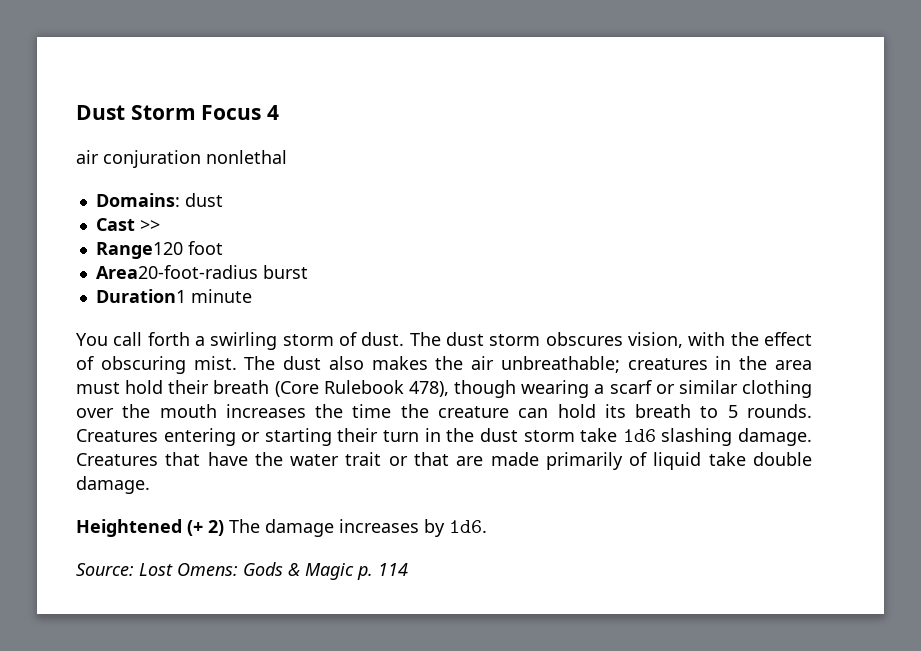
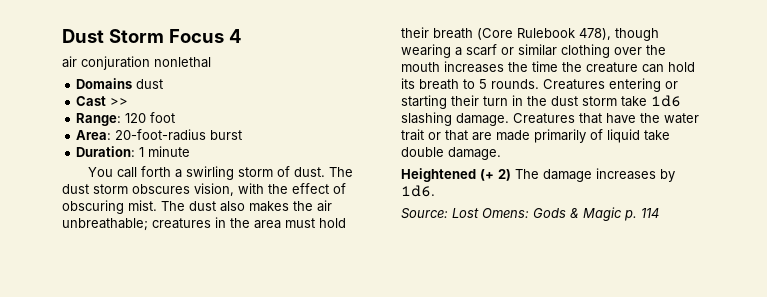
- Domains: dust
+ Domains dust
- Range120 foot
+ Range: 120 foot
- Area20-foot-radius burst
+ Area: 20-foot-radius burst
- Duration1 minute
+ Duration: 1 minute

